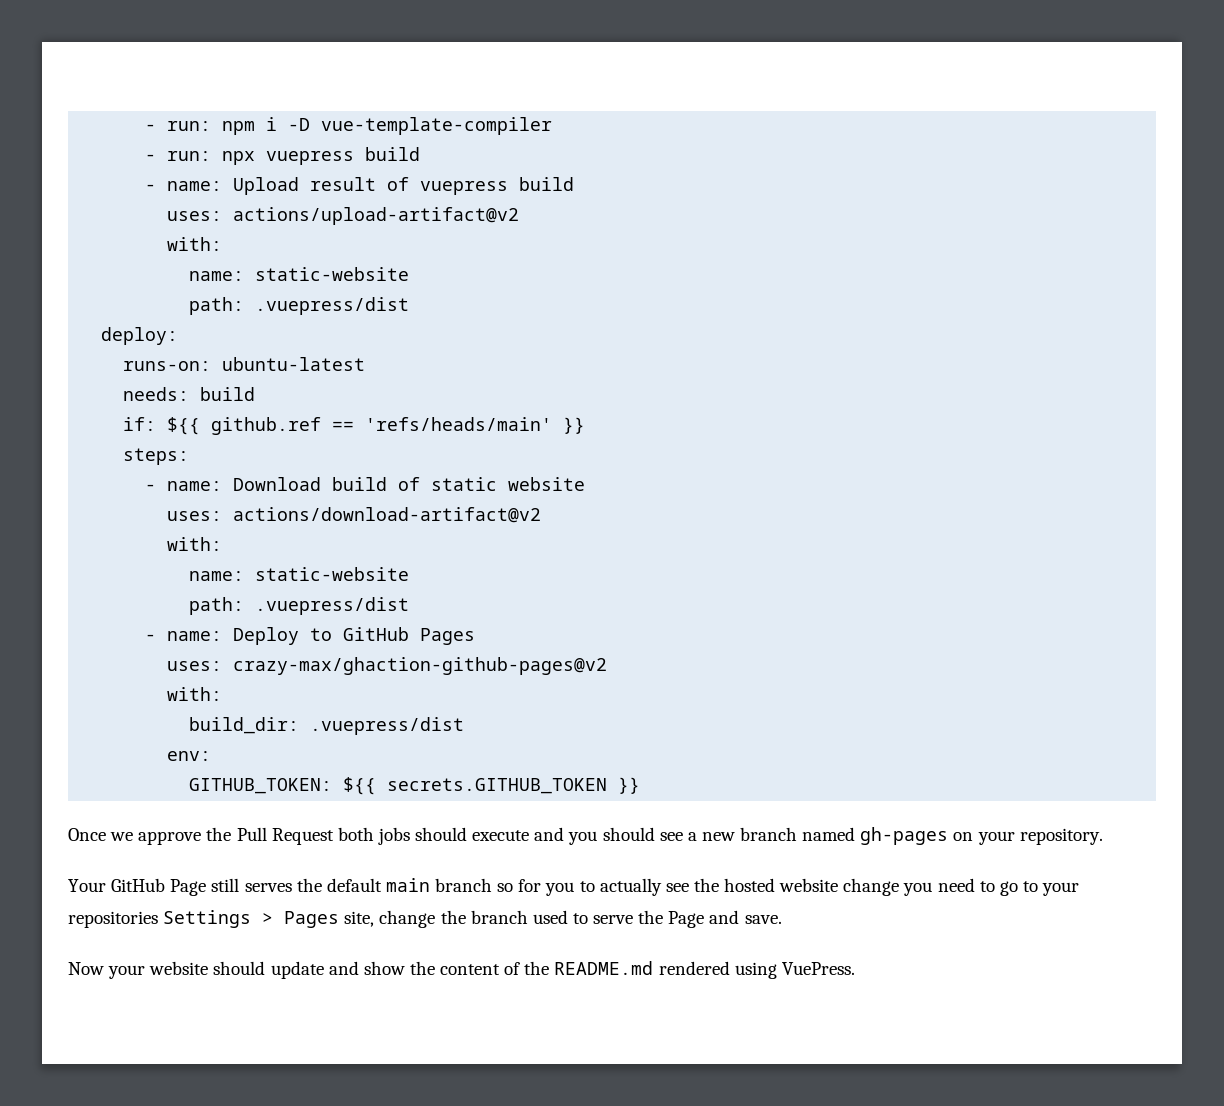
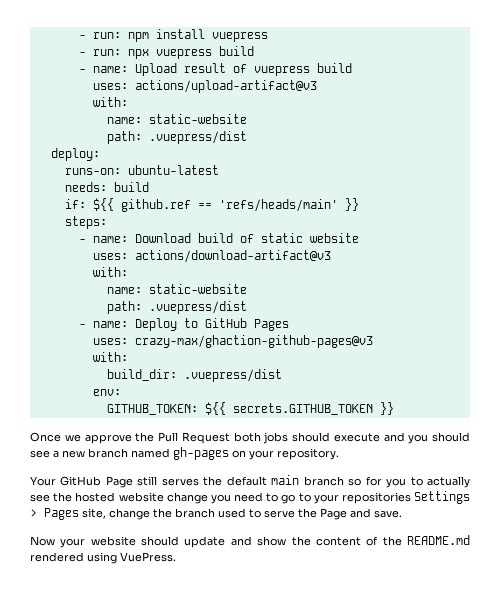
- - run: npm i -D vue-template-compiler
+ - run: npm install vuepress
- uses: actions/upload-artifact@v2
+ uses: actions/upload-artifact@v3
- uses: actions/download-artifact@v2
+ uses: actions/download-artifact@v3
- uses: crazy-max/ghaction-github-pages@v2
+ uses: crazy-max/ghaction-github-pages@v3

